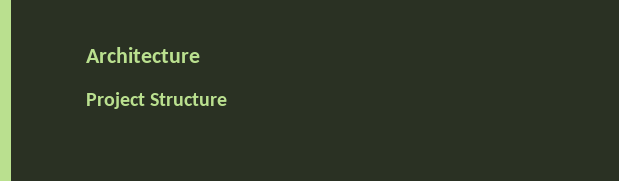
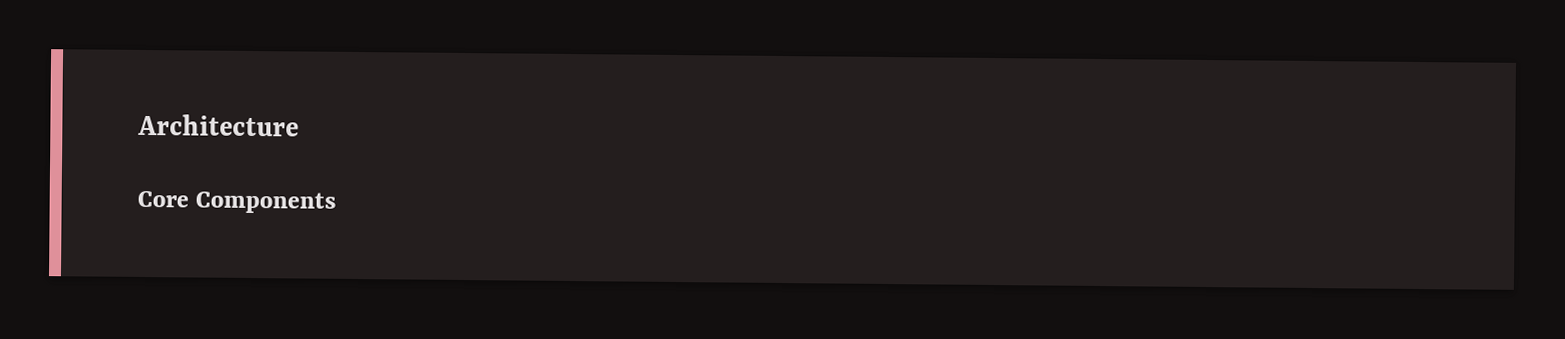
- Project Structure
+ Core Components

